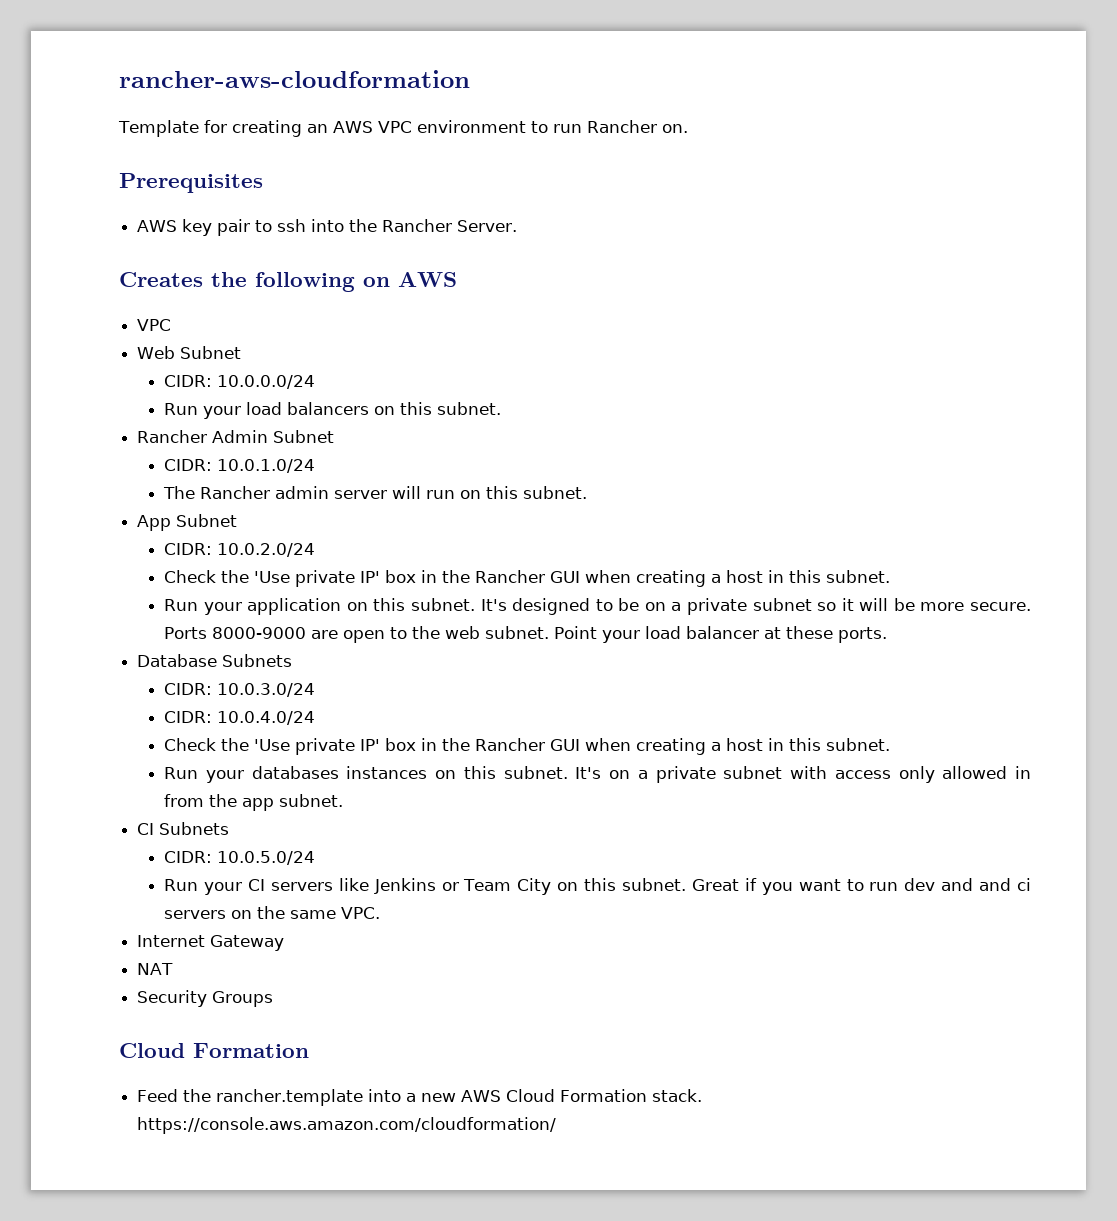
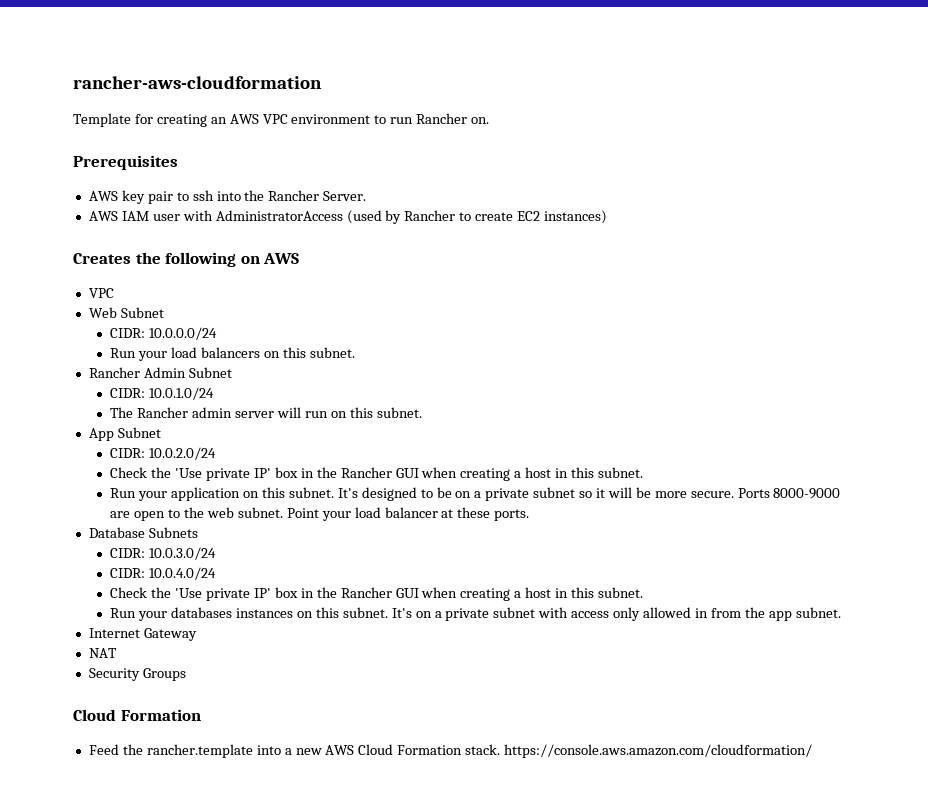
+ AWS IAM user with AdministratorAccess (used by Rancher to create EC2 instances)
- CI Subnets
- CIDR: 10.0.5.0/24
- Run your CI servers like Jenkins or Team City on this subnet. Great if you want to run dev and and ci servers on the same VPC.

